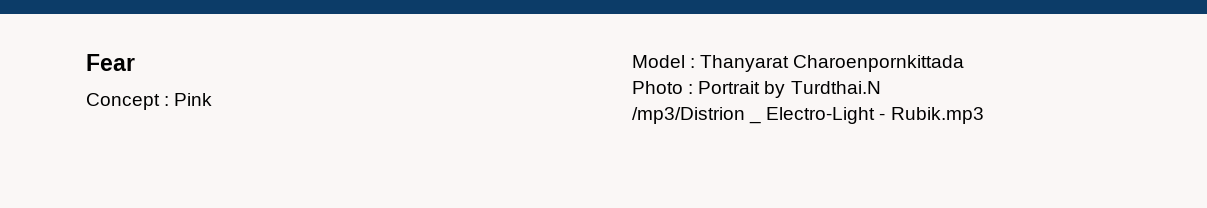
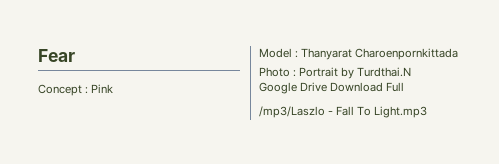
- /mp3/Distrion _ Electro-Light - Rubik.mp3
+ Google Drive Download Full
+ /mp3/Laszlo - Fall To Light.mp3

